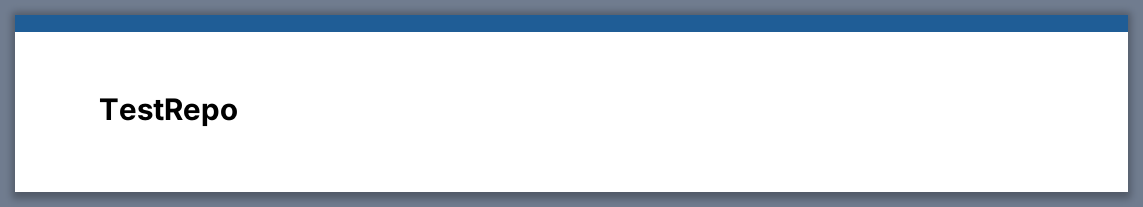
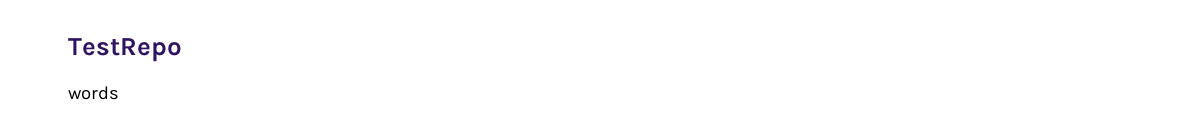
+ words

